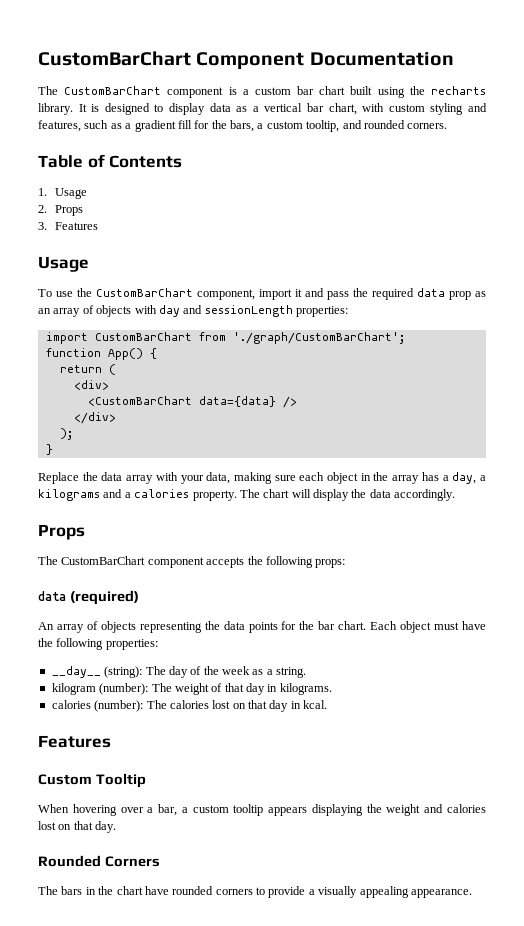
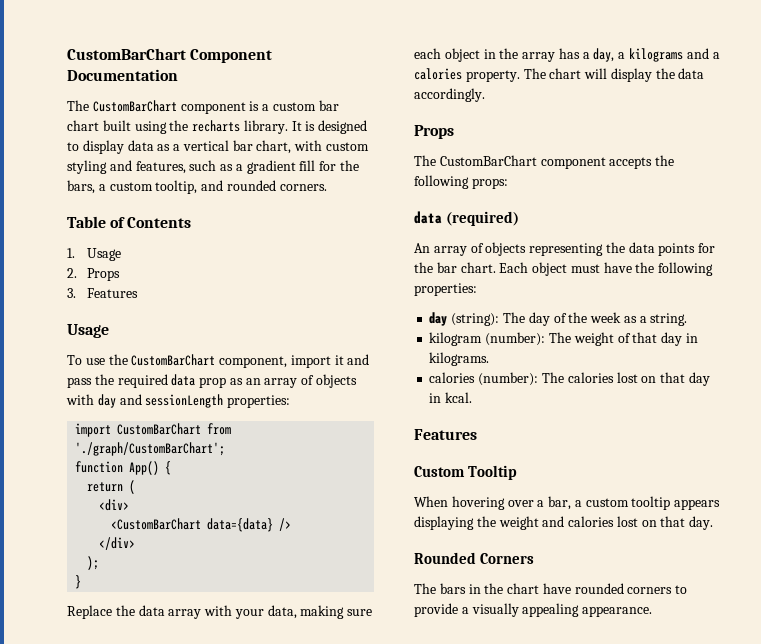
- __day__ (string): The day of the week as a string.
+ day (string): The day of the week as a string.

